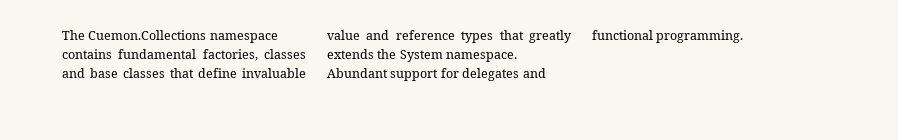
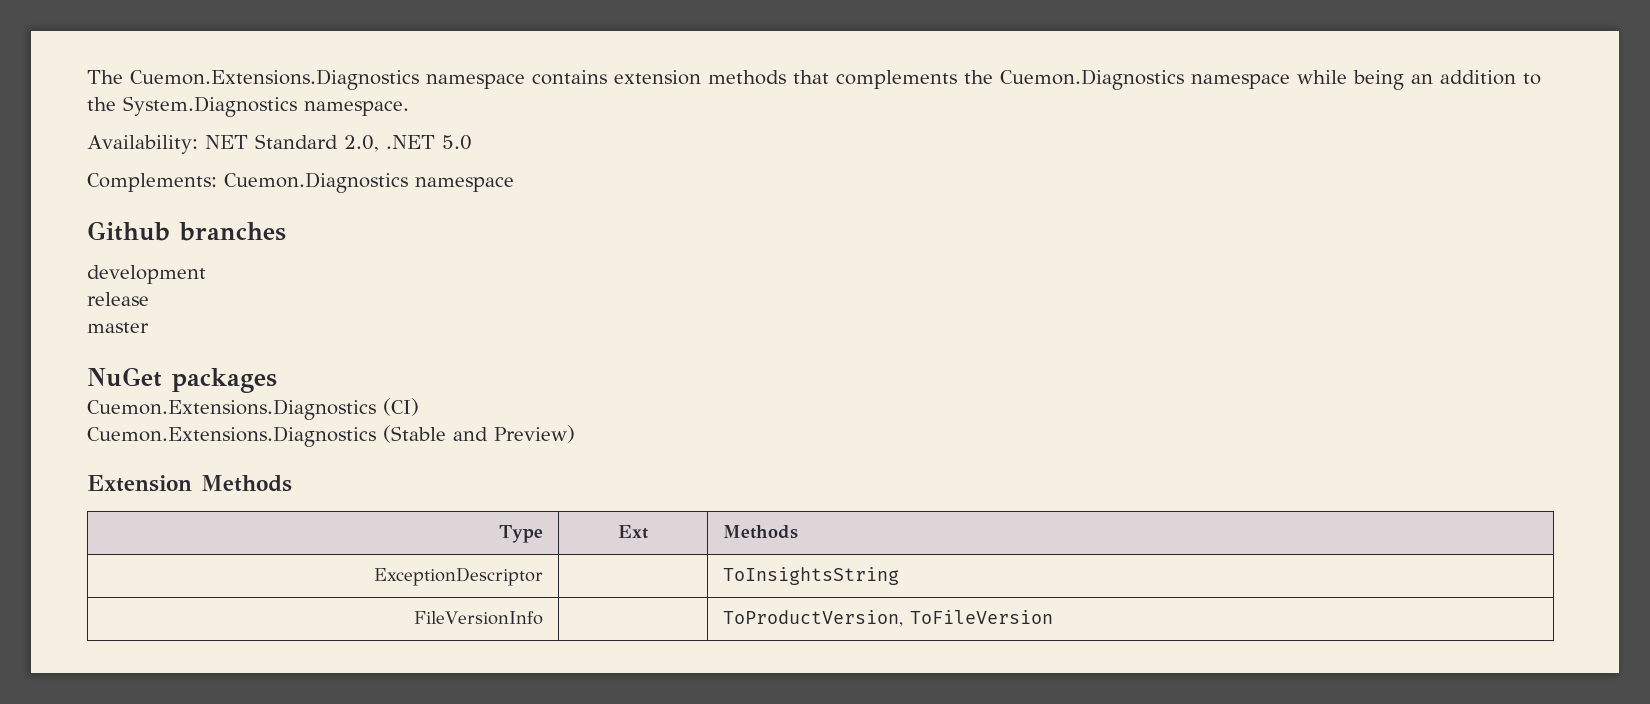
- The Cuemon.Collections namespace contains fundamental factories, classes and base classes that define invaluable value and reference types that greatly extends the System namespace. Abundant support for delegates and functional programming.
+ The Cuemon.Extensions.Diagnostics namespace contains extension methods that complements the Cuemon.Diagnostics namespace while being an addition to the System.Diagnostics namespace.
+ Availability: NET Standard 2.0, .NET 5.0
+ Complements: Cuemon.Diagnostics namespace
+ Github branches
+ development
+ release
+ master
+ NuGet packages
+ Cuemon.Extensions.Diagnostics (CI)
+ Cuemon.Extensions.Diagnostics (Stable and Preview)
+ Extension Methods
+ Type | Ext | Methods
+ ExceptionDescriptor | | ToInsightsString
+ FileVersionInfo | | ToProductVersion, ToFileVersion

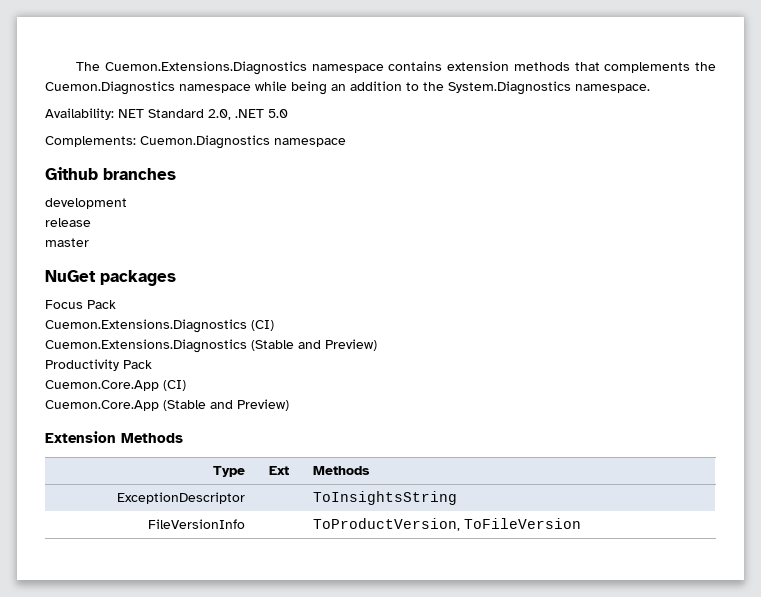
+ Focus Pack
+ Productivity Pack
+ Cuemon.Core.App (CI)
+ Cuemon.Core.App (Stable and Preview)

